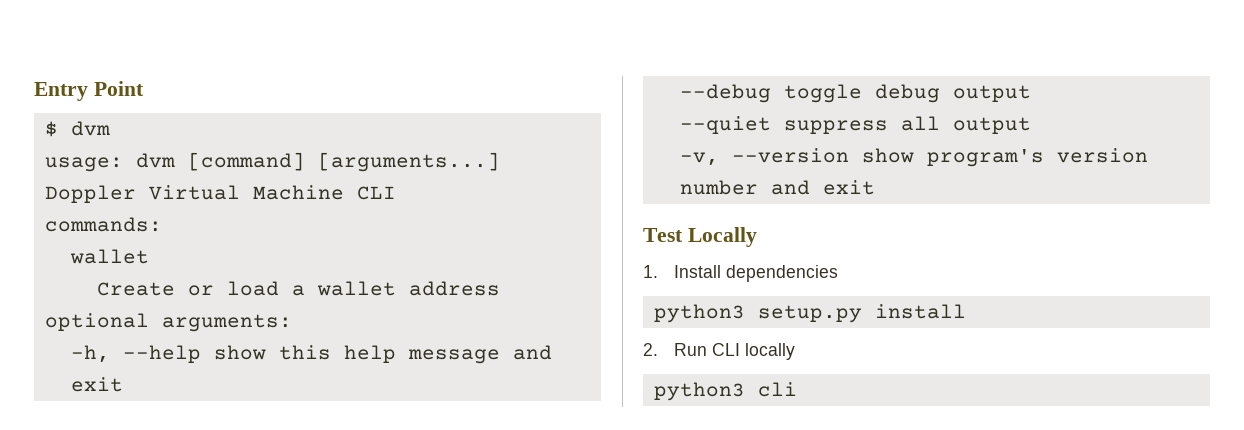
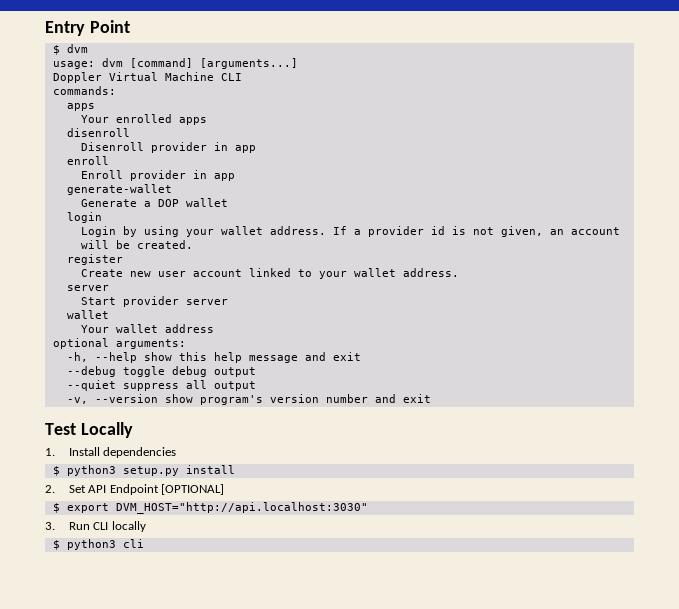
  commands:
+ apps
+ Your enrolled apps
+ disenroll
+ Disenroll provider in app
+ enroll
+ Enroll provider in app
+ generate-wallet
+ Generate a DOP wallet
+ login
+ Login by using your wallet address. If a provider id is not given, an account will be created.
+ register
+ Create new user account linked to your wallet address.
+ server
+ Start provider server
  wallet
- Create or load a wallet address
+ Your wallet address
- python3 setup.py install
+ $ python3 setup.py install
- 2. Run CLI locally
+ 2. Set API Endpoint [OPTIONAL]
+ $ export DVM_HOST="http://api.localhost:3030"
+ 3. Run CLI locally
- python3 cli
+ $ python3 cli

